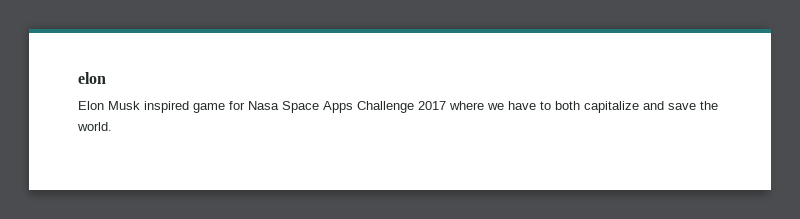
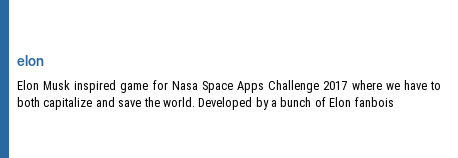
+ Developed by a bunch of Elon fanbois

